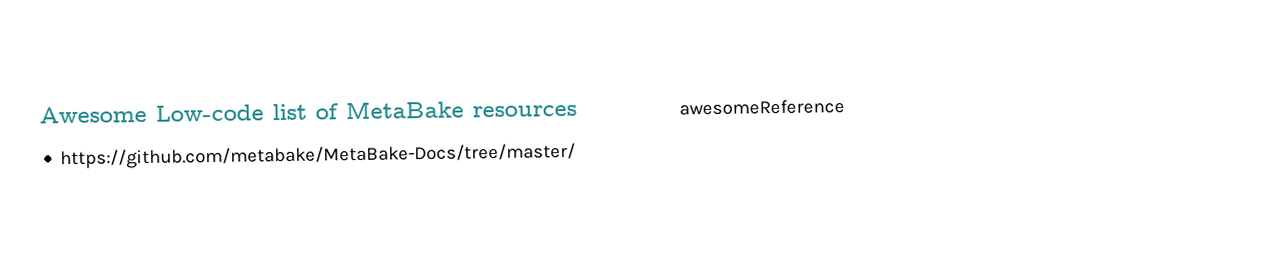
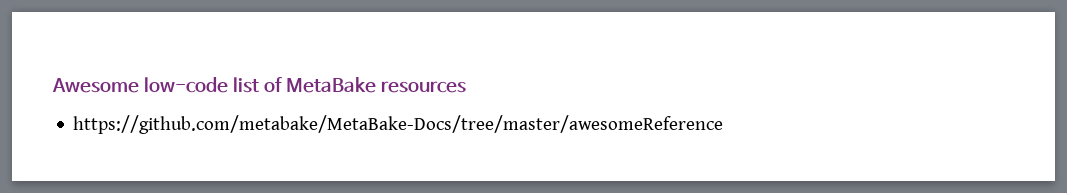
- Awesome Low-code list of MetaBake resources
+ Awesome low-code list of MetaBake resources

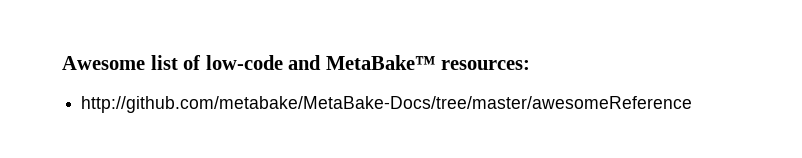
- Awesome low-code list of MetaBake resources
- https://github.com/metabake/MetaBake-Docs/tree/master/awesomeReference
+ Awesome list of low-code and MetaBake™ resources:
+ http://github.com/metabake/MetaBake-Docs/tree/master/awesomeReference

